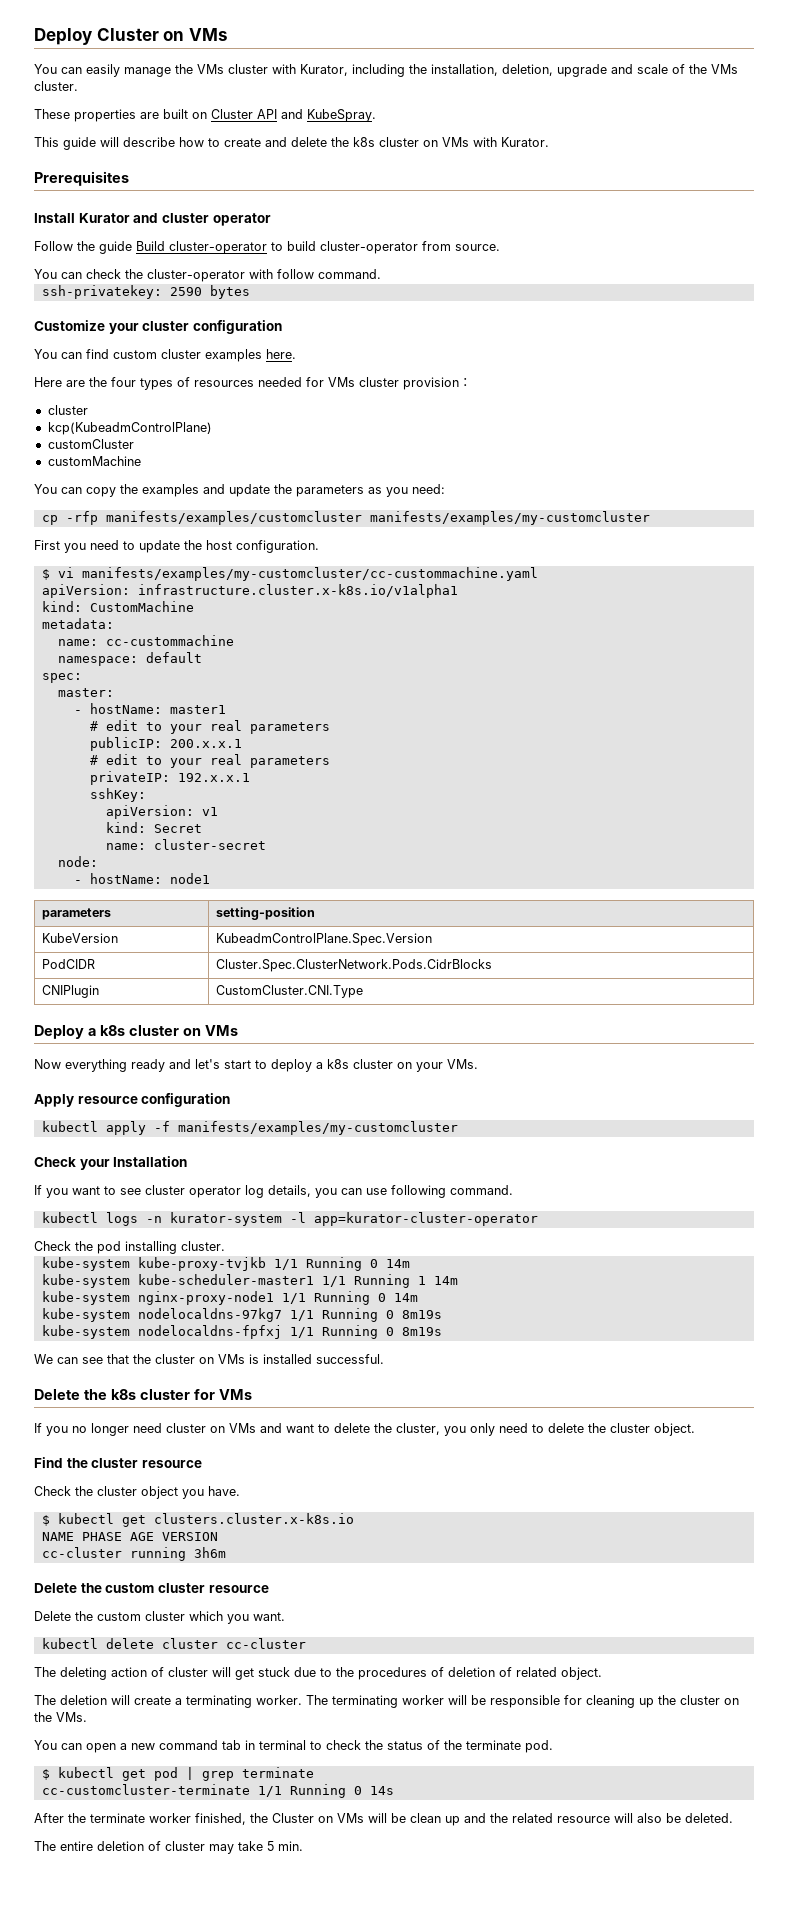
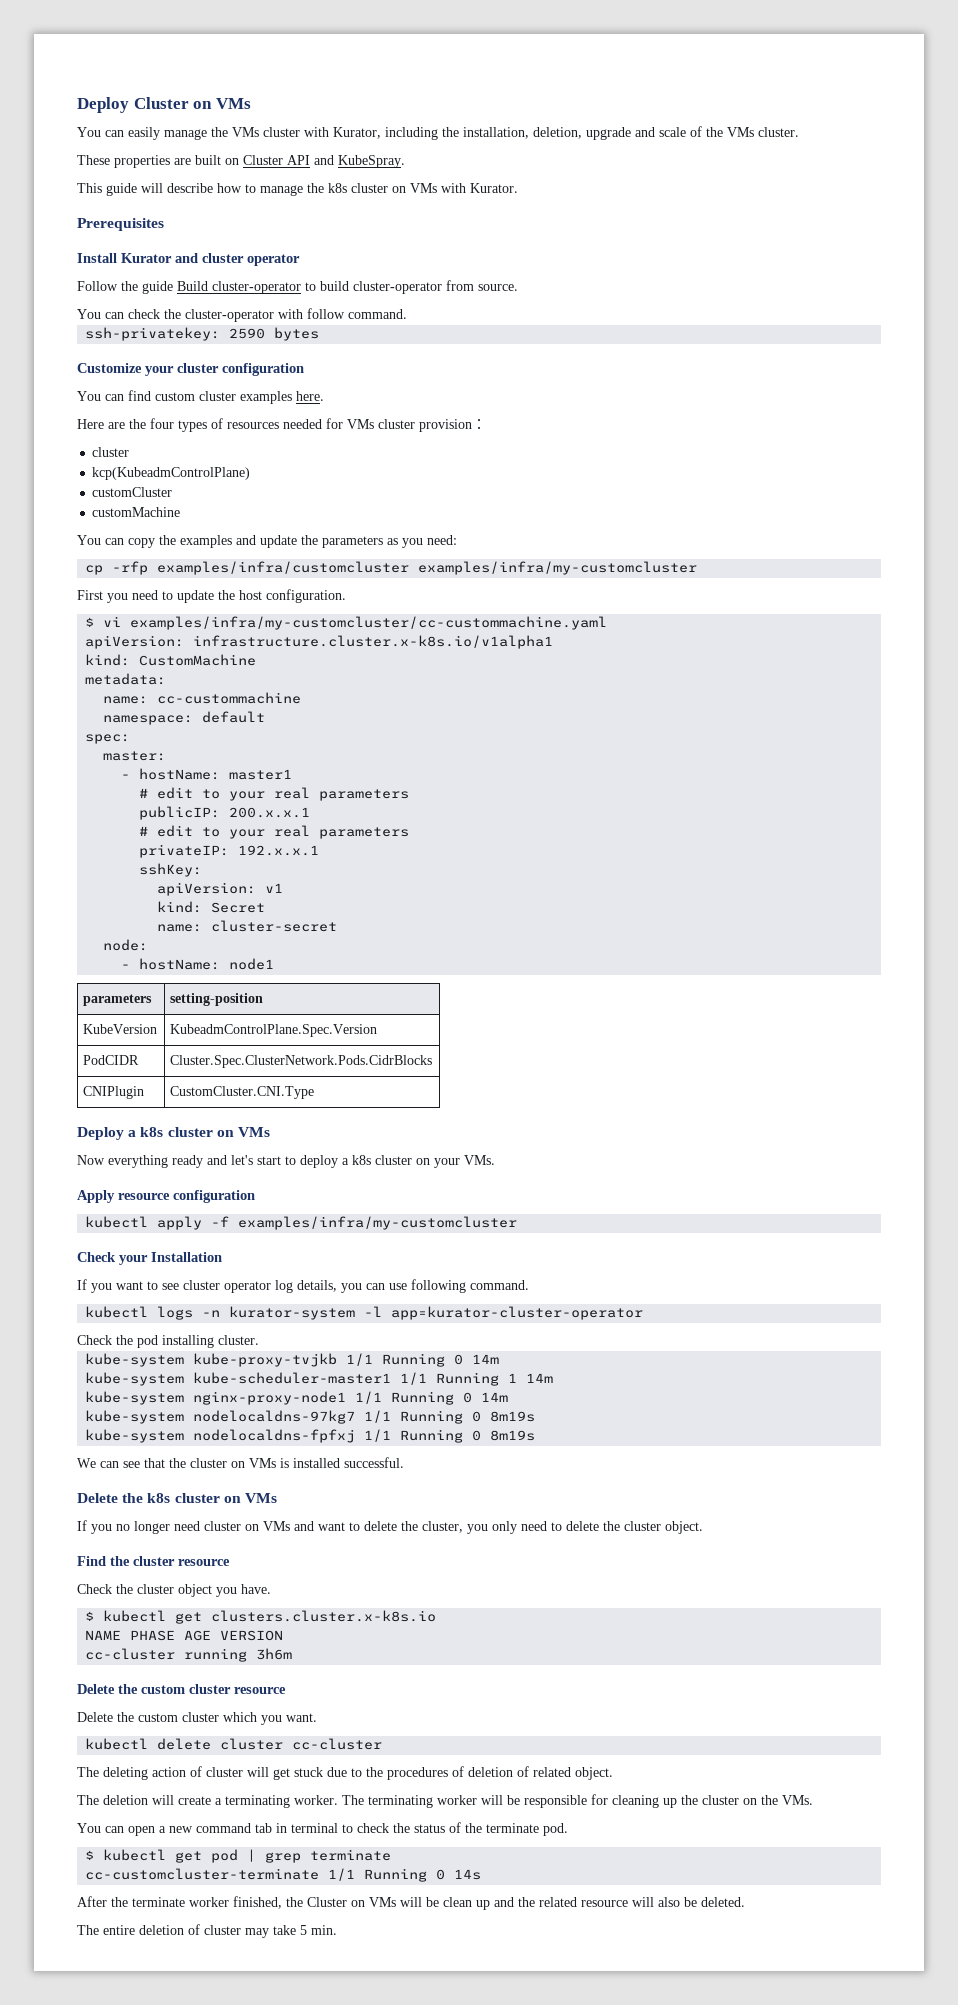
- This guide will describe how to create and delete the k8s cluster on VMs with Kurator.
+ This guide will describe how to manage the k8s cluster on VMs with Kurator.
- cp -rfp manifests/examples/customcluster manifests/examples/my-customcluster
+ cp -rfp examples/infra/customcluster examples/infra/my-customcluster
- $ vi manifests/examples/my-customcluster/cc-custommachine.yaml
+ $ vi examples/infra/my-customcluster/cc-custommachine.yaml
- kubectl apply -f manifests/examples/my-customcluster
+ kubectl apply -f examples/infra/my-customcluster
- Delete the k8s cluster for VMs
+ Delete the k8s cluster on VMs

